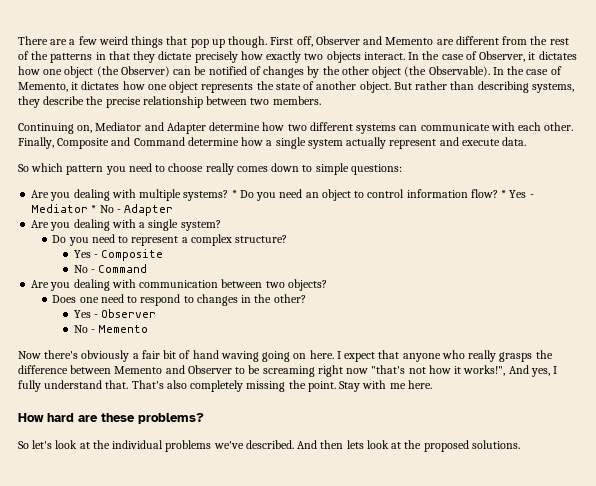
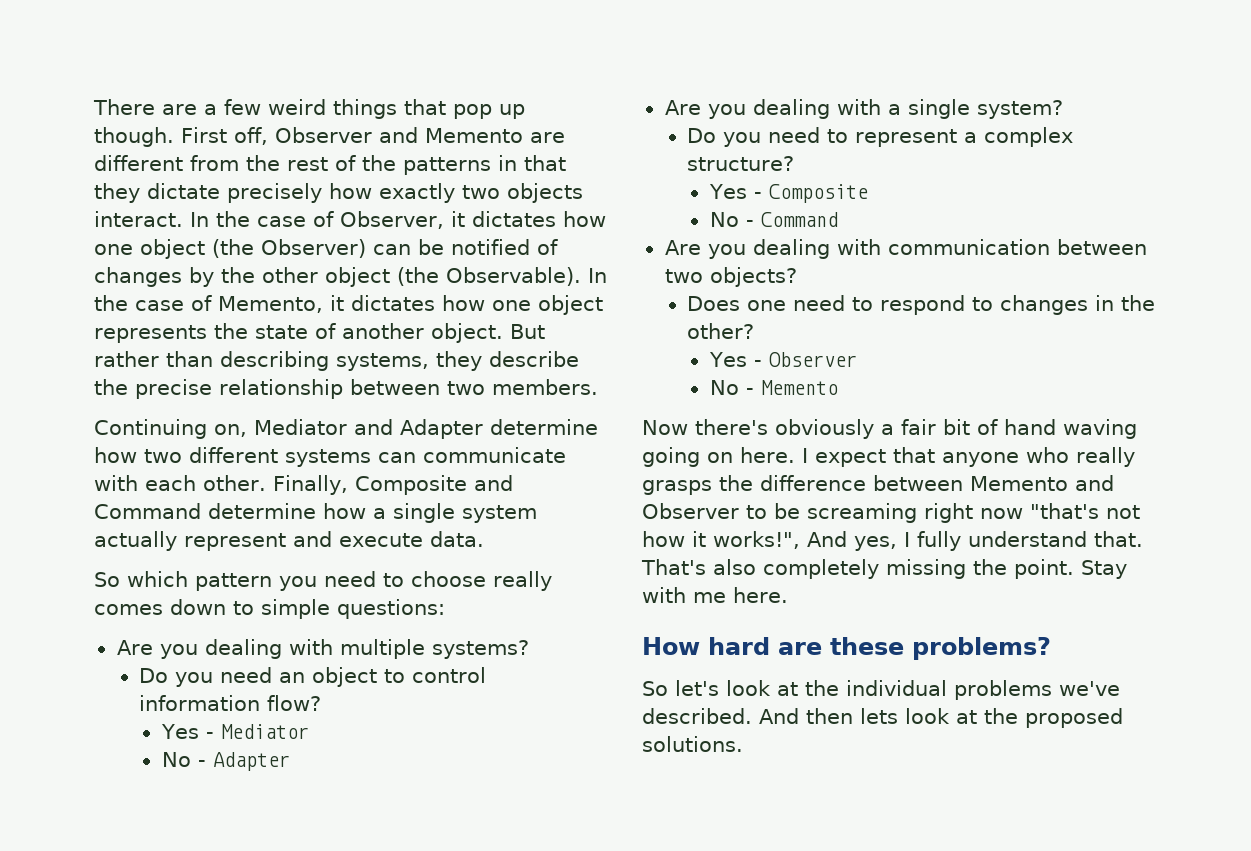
- Are you dealing with multiple systems? * Do you need an object to control information flow? * Yes - Mediator * No - Adapter
+ Are you dealing with multiple systems?
+ Do you need an object to control information flow?
+ Yes - Mediator
+ No - Adapter

